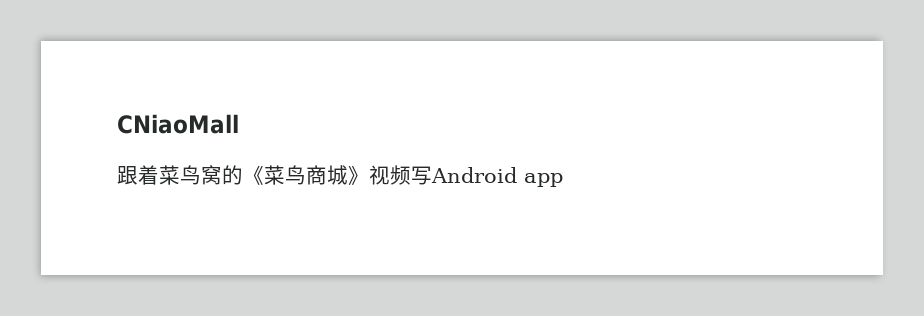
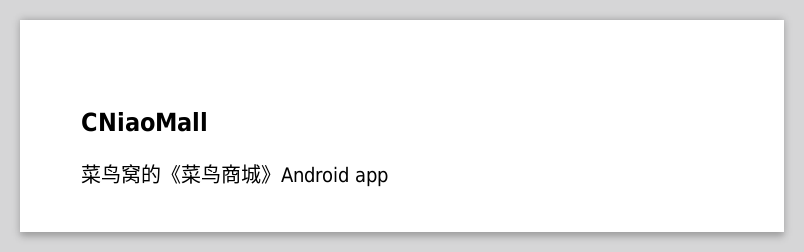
- 跟着菜鸟窝的《菜鸟商城》视频写Android app
+ 菜鸟窝的《菜鸟商城》Android app

